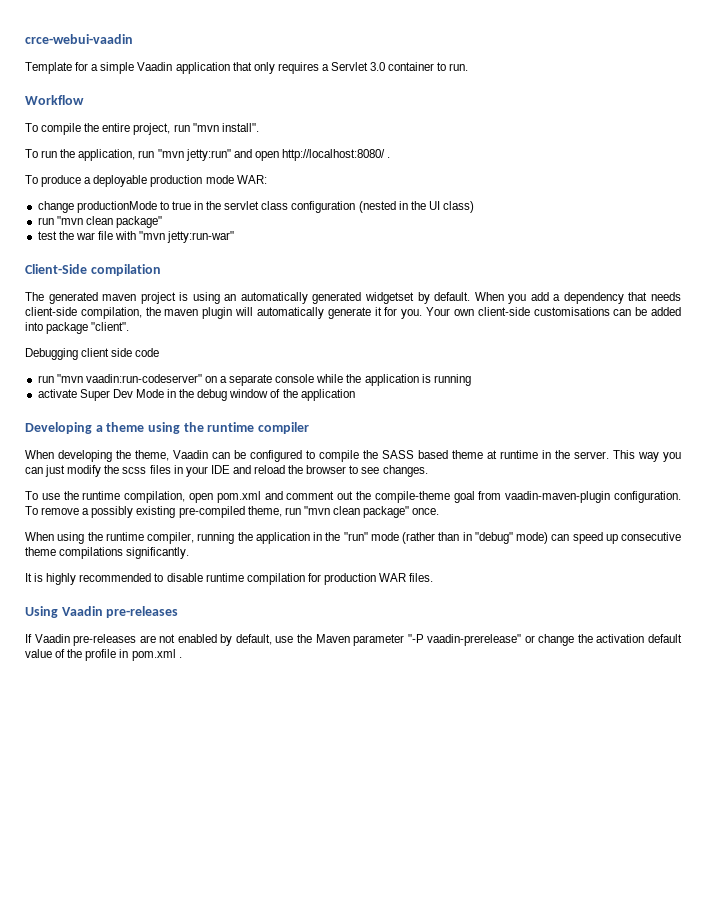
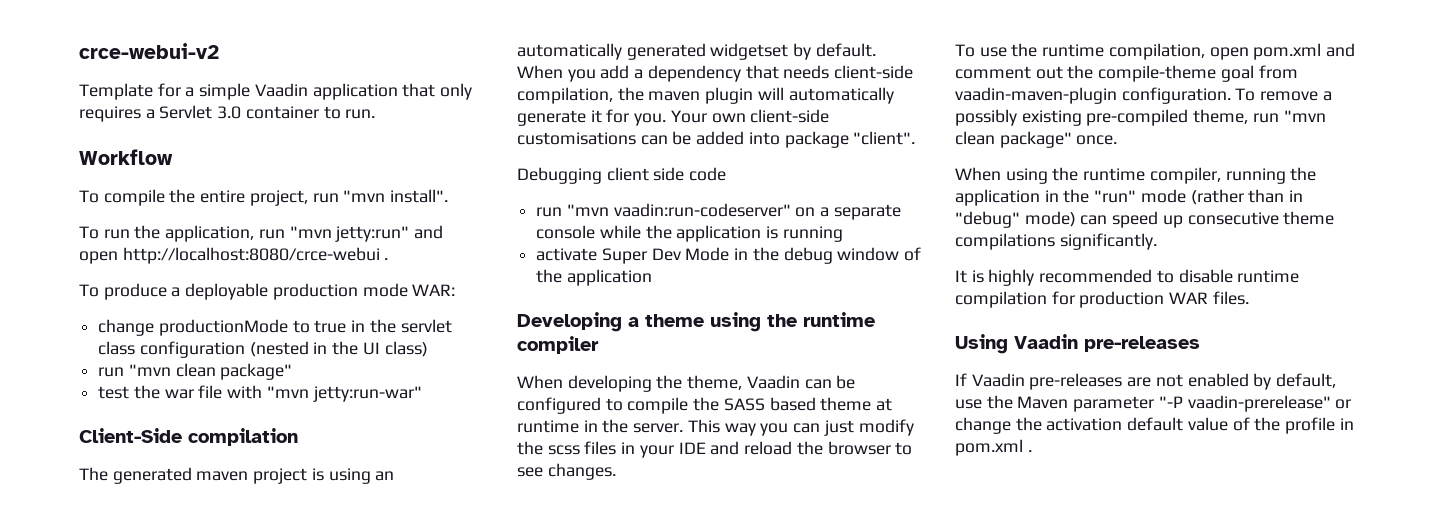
- crce-webui-vaadin
+ crce-webui-v2
- To run the application, run "mvn jetty:run" and open http://localhost:8080/ .
+ To run the application, run "mvn jetty:run" and open http://localhost:8080/crce-webui .

